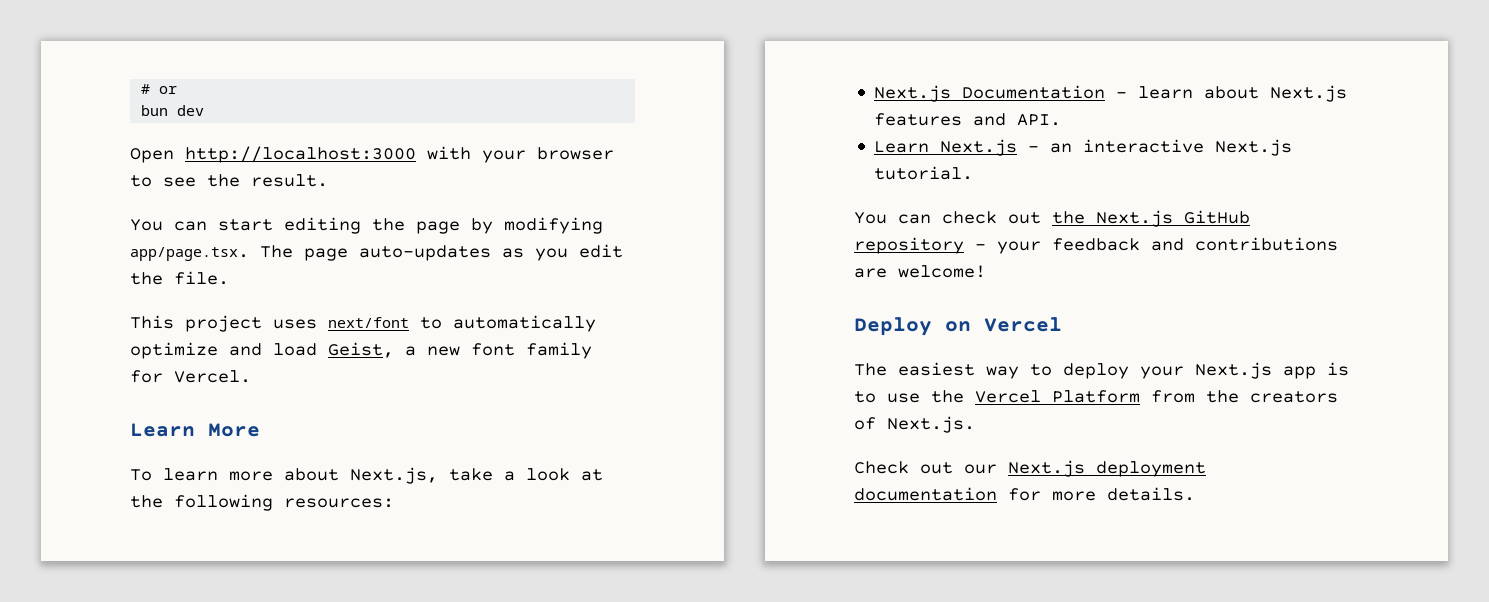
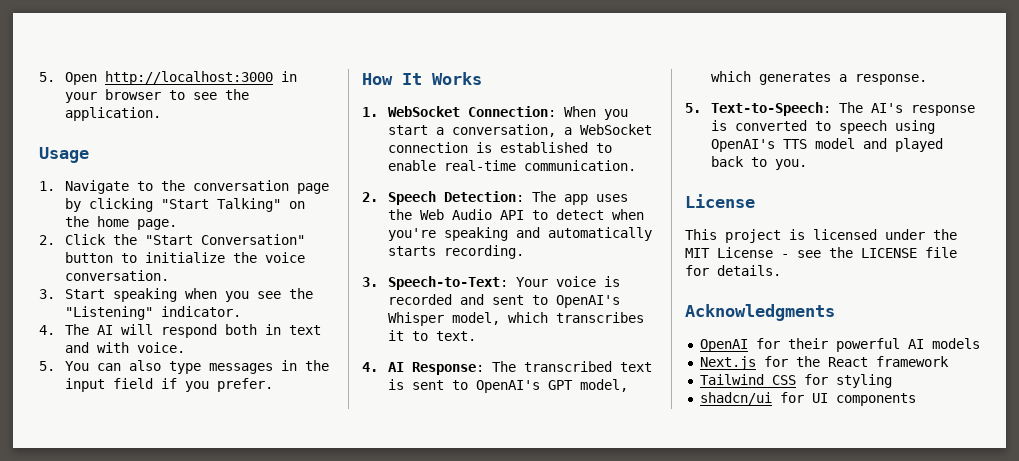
- # or
- bun dev
- Open http://localhost:3000 with your browser to see the result.
- You can start editing the page by modifying app/page.tsx. The page auto-updates as you edit the file.
- This project uses next/font to automatically optimize and load Geist, a new font family for Vercel.
- Learn More
- To learn more about Next.js, take a look at the following resources:
- Next.js Documentation - learn about Next.js features and API.
- Learn Next.js - an interactive Next.js tutorial.
- You can check out the Next.js GitHub repository - your feedback and contributions are welcome!
- Deploy on Vercel
- The easiest way to deploy your Next.js app is to use the Vercel Platform from the creators of Next.js.
- Check out our Next.js deployment documentation for more details.
+ 5. Open http://localhost:3000 in your browser to see the application.
+ Usage
+ 1. Navigate to the conversation page by clicking "Start Talking" on the home page.
+ 2. Click the "Start Conversation" button to initialize the voice conversation.
+ 3. Start speaking when you see the "Listening" indicator.
+ 4. The AI will respond both in text and with voice.
+ 5. You can also type messages in the input field if you prefer.
+ How It Works
+ 1. WebSocket Connection: When you start a conversation, a WebSocket connection is established to enable real-time communication.
+ 2. Speech Detection: The app uses the Web Audio API to detect when you're speaking and automatically starts recording.
+ 3. Speech-to-Text: Your voice is recorded and sent to OpenAI's Whisper model, which transcribes it to text.
+ 4. AI Response: The transcribed text is sent to OpenAI's GPT model, which generates a response.
+ 5. Text-to-Speech: The AI's response is converted to speech using OpenAI's TTS model and played back to you.
+ License
+ This project is licensed under the MIT License - see the LICENSE file for details.
+ Acknowledgments
+ OpenAI for their powerful AI models
+ Next.js for the React framework
+ Tailwind CSS for styling
+ shadcn/ui for UI components

